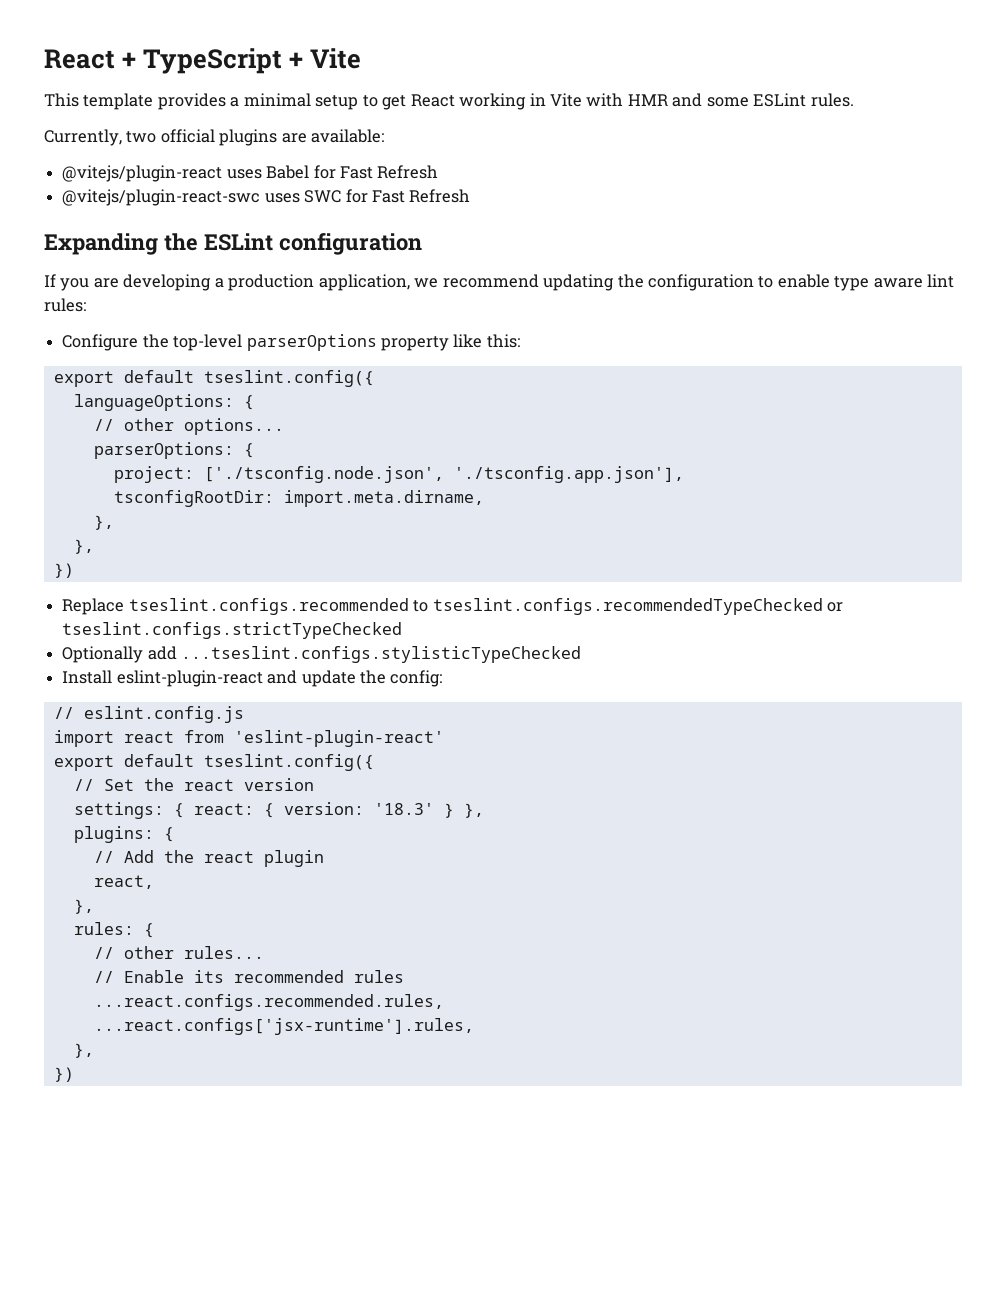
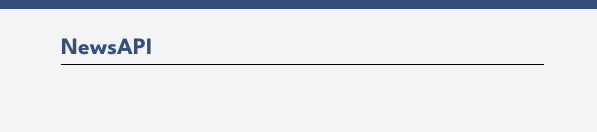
- React + TypeScript + Vite
- This template provides a minimal setup to get React working in Vite with HMR and some ESLint rules.
- Currently, two official plugins are available:
- @vitejs/plugin-react uses Babel for Fast Refresh
- @vitejs/plugin-react-swc uses SWC for Fast Refresh
- Expanding the ESLint configuration
- If you are developing a production application, we recommend updating the configuration to enable type aware lint rules:
- Configure the top-level parserOptions property like this:
- export default tseslint.config({
- languageOptions: {
- // other options...
- parserOptions: {
- project: ['./tsconfig.node.json', './tsconfig.app.json'],
- tsconfigRootDir: import.meta.dirname,
- },
- },
- })
- Replace tseslint.configs.recommended to tseslint.configs.recommendedTypeChecked or tseslint.configs.strictTypeChecked
- Optionally add ...tseslint.configs.stylisticTypeChecked
- Install eslint-plugin-react and update the config:
- // eslint.config.js
- import react from 'eslint-plugin-react'
- export default tseslint.config({
- // Set the react version
- settings: { react: { version: '18.3' } },
- plugins: {
- // Add the react plugin
- react,
- },
- rules: {
- // other rules...
- // Enable its recommended rules
- ...react.configs.recommended.rules,
- ...react.configs['jsx-runtime'].rules,
- },
- })
+ NewsAPI

